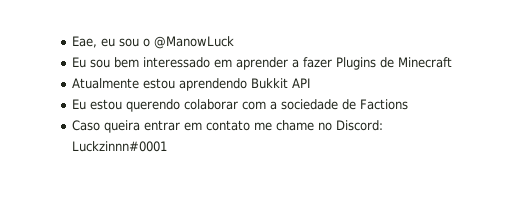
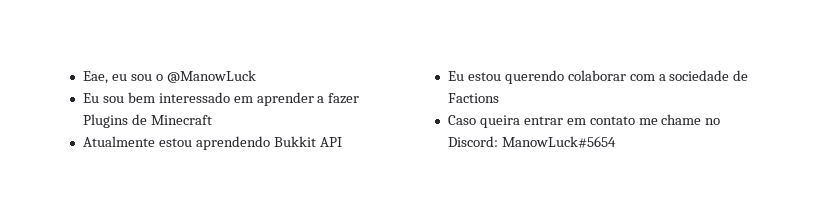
- Caso queira entrar em contato me chame no Discord: Luckzinnn#0001
+ Caso queira entrar em contato me chame no Discord: ManowLuck#5654

